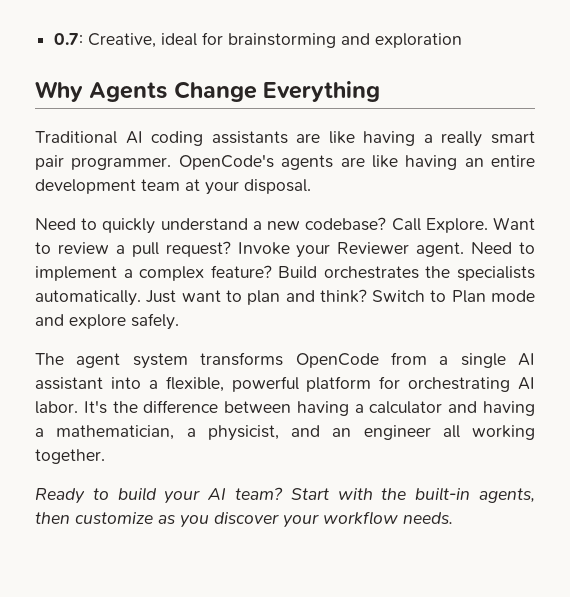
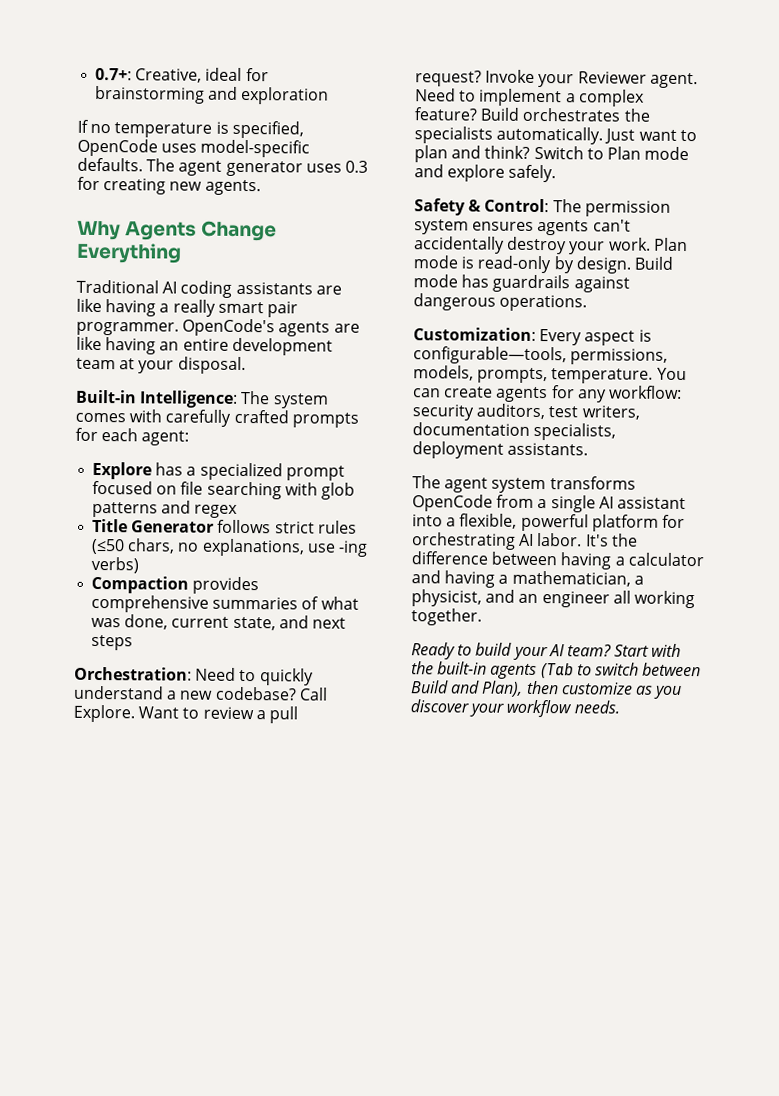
- 0.7: Creative, ideal for brainstorming and exploration
+ 0.7+: Creative, ideal for brainstorming and exploration
+ If no temperature is specified, OpenCode uses model-specific defaults. The agent generator uses 0.3 for creating new agents.
- Need to quickly understand a new codebase?
+ Built-in Intelligence: The system comes with carefully crafted prompts for each agent:
+ Explore has a specialized prompt focused on file searching with glob patterns and regex
+ Title Generator follows strict rules (≤50 chars, no explanations, use -ing verbs)
+ Compaction provides comprehensive summaries of what was done, current state, and next steps
+ Orchestration: Need to quickly understand a new codebase?
+ Safety & Control: The permission system ensures agents can't accidentally destroy your work. Plan mode is read-only by design. Build mode has guardrails against dangerous operations.
+ Customization: Every aspect is configurable—tools, permissions, models, prompts, temperature. You can create agents for any workflow: security auditors, test writers, documentation specialists, deployment assistants.
- Start with the built-in agents, then customize as you discover your workflow needs.
+ Start with the built-in agents (Tab to switch between Build and Plan), then customize as you discover your workflow needs.

